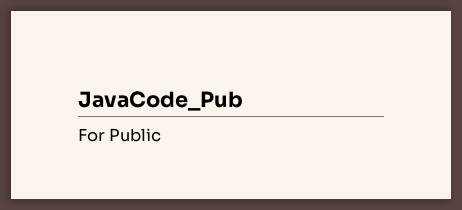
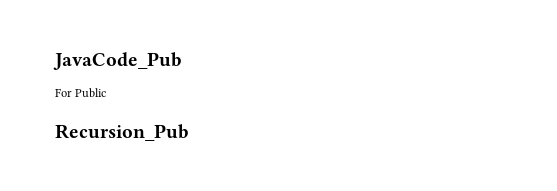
+ Recursion_Pub

